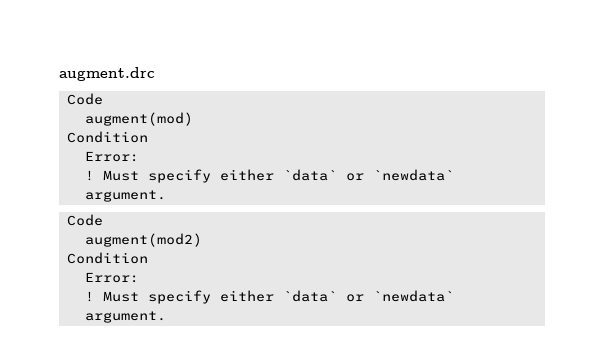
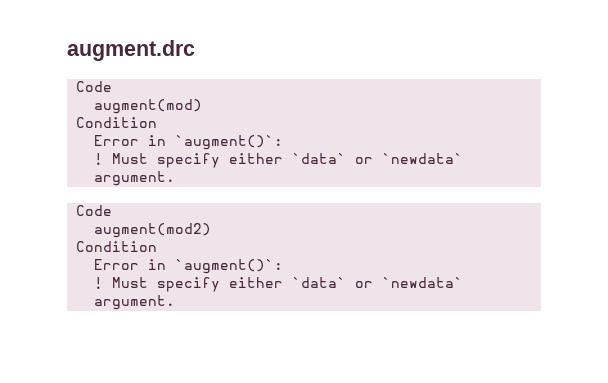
  augment(mod)
  Condition
- Error:
+ Error in `augment()`:
  augment(mod2)
  Condition
- Error:
+ Error in `augment()`:

